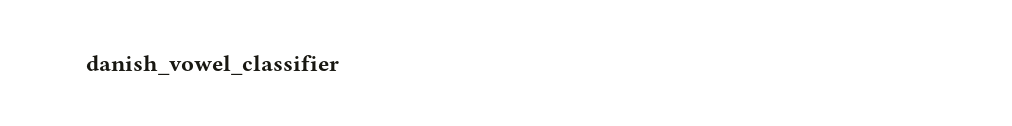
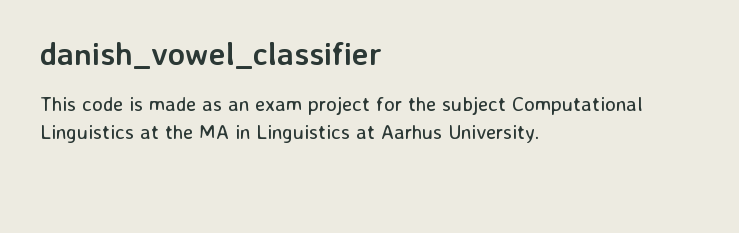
+ This code is made as an exam project for the subject Computational Linguistics at the MA in Linguistics at Aarhus University.

